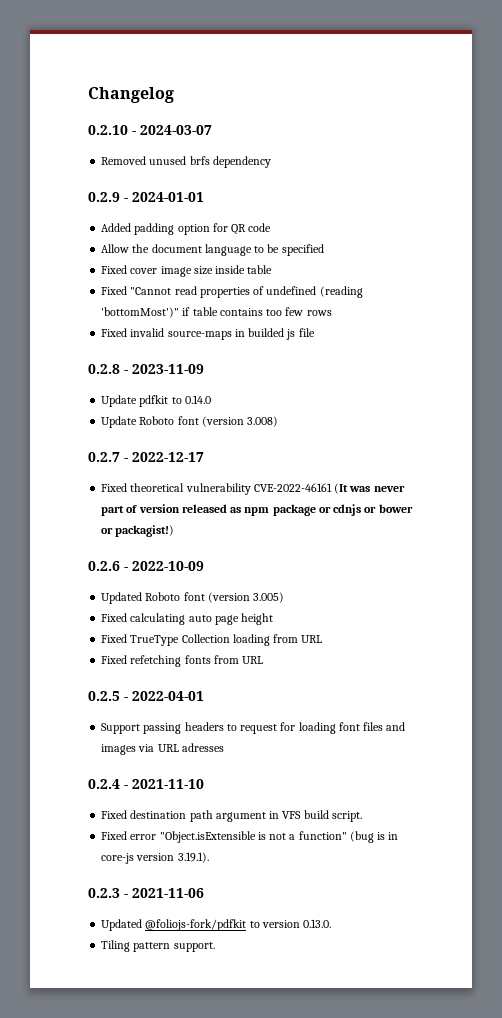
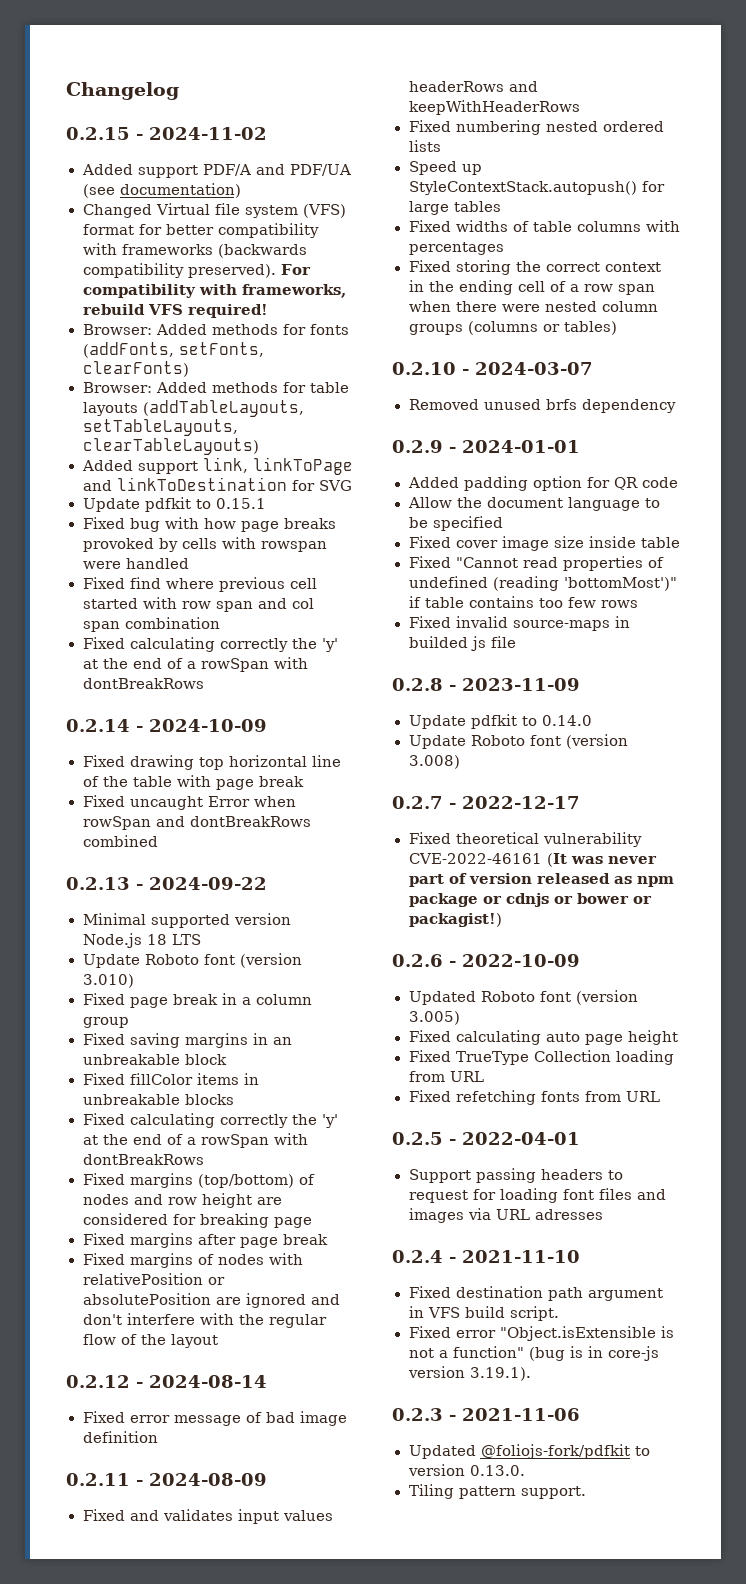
+ 0.2.15 - 2024-11-02
+ Added support PDF/A and PDF/UA (see documentation)
+ Changed Virtual file system (VFS) format for better compatibility with frameworks (backwards compatibility preserved). For compatibility with frameworks, rebuild VFS required!
+ Browser: Added methods for fonts (addFonts, setFonts, clearFonts)
+ Browser: Added methods for table layouts (addTableLayouts, setTableLayouts, clearTableLayouts)
+ Added support link, linkToPage and linkToDestination for SVG
+ Update pdfkit to 0.15.1
+ Fixed bug with how page breaks provoked by cells with rowspan were handled
+ Fixed find where previous cell started with row span and col span combination
+ Fixed calculating correctly the 'y' at the end of a rowSpan with dontBreakRows
+ 0.2.14 - 2024-10-09
+ Fixed drawing top horizontal line of the table with page break
+ Fixed uncaught Error when rowSpan and dontBreakRows combined
+ 0.2.13 - 2024-09-22
+ Minimal supported version Node.js 18 LTS
+ Update Roboto font (version 3.010)
+ Fixed page break in a column group
+ Fixed saving margins in an unbreakable block
+ Fixed fillColor items in unbreakable blocks
+ Fixed calculating correctly the 'y' at the end of a rowSpan with dontBreakRows
+ Fixed margins (top/bottom) of nodes and row height are considered for breaking page
+ Fixed margins after page break
+ Fixed margins of nodes with relativePosition or absolutePosition are ignored and don't interfere with the regular flow of the layout
+ 0.2.12 - 2024-08-14
+ Fixed error message of bad image definition
+ 0.2.11 - 2024-08-09
+ Fixed and validates input values headerRows and keepWithHeaderRows
+ Fixed numbering nested ordered lists
+ Speed up StyleContextStack.autopush() for large tables
+ Fixed widths of table columns with percentages
+ Fixed storing the correct context in the ending cell of a row span when there were nested column groups (columns or tables)

